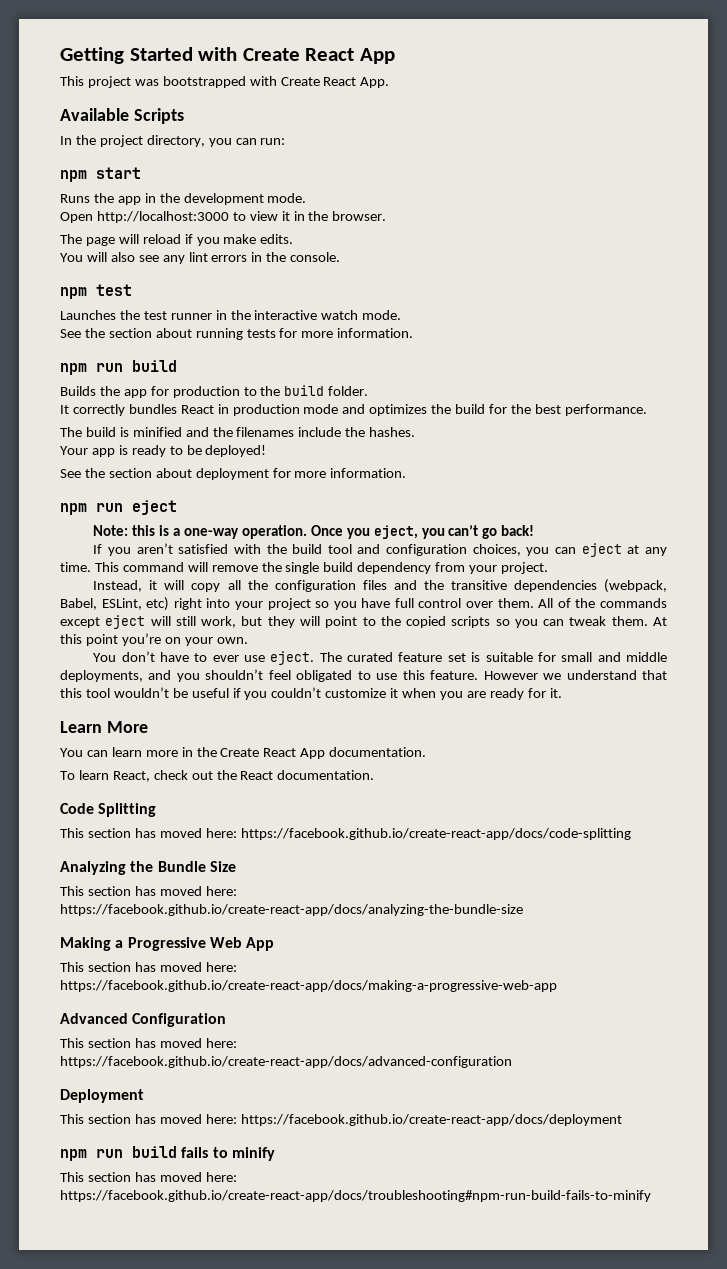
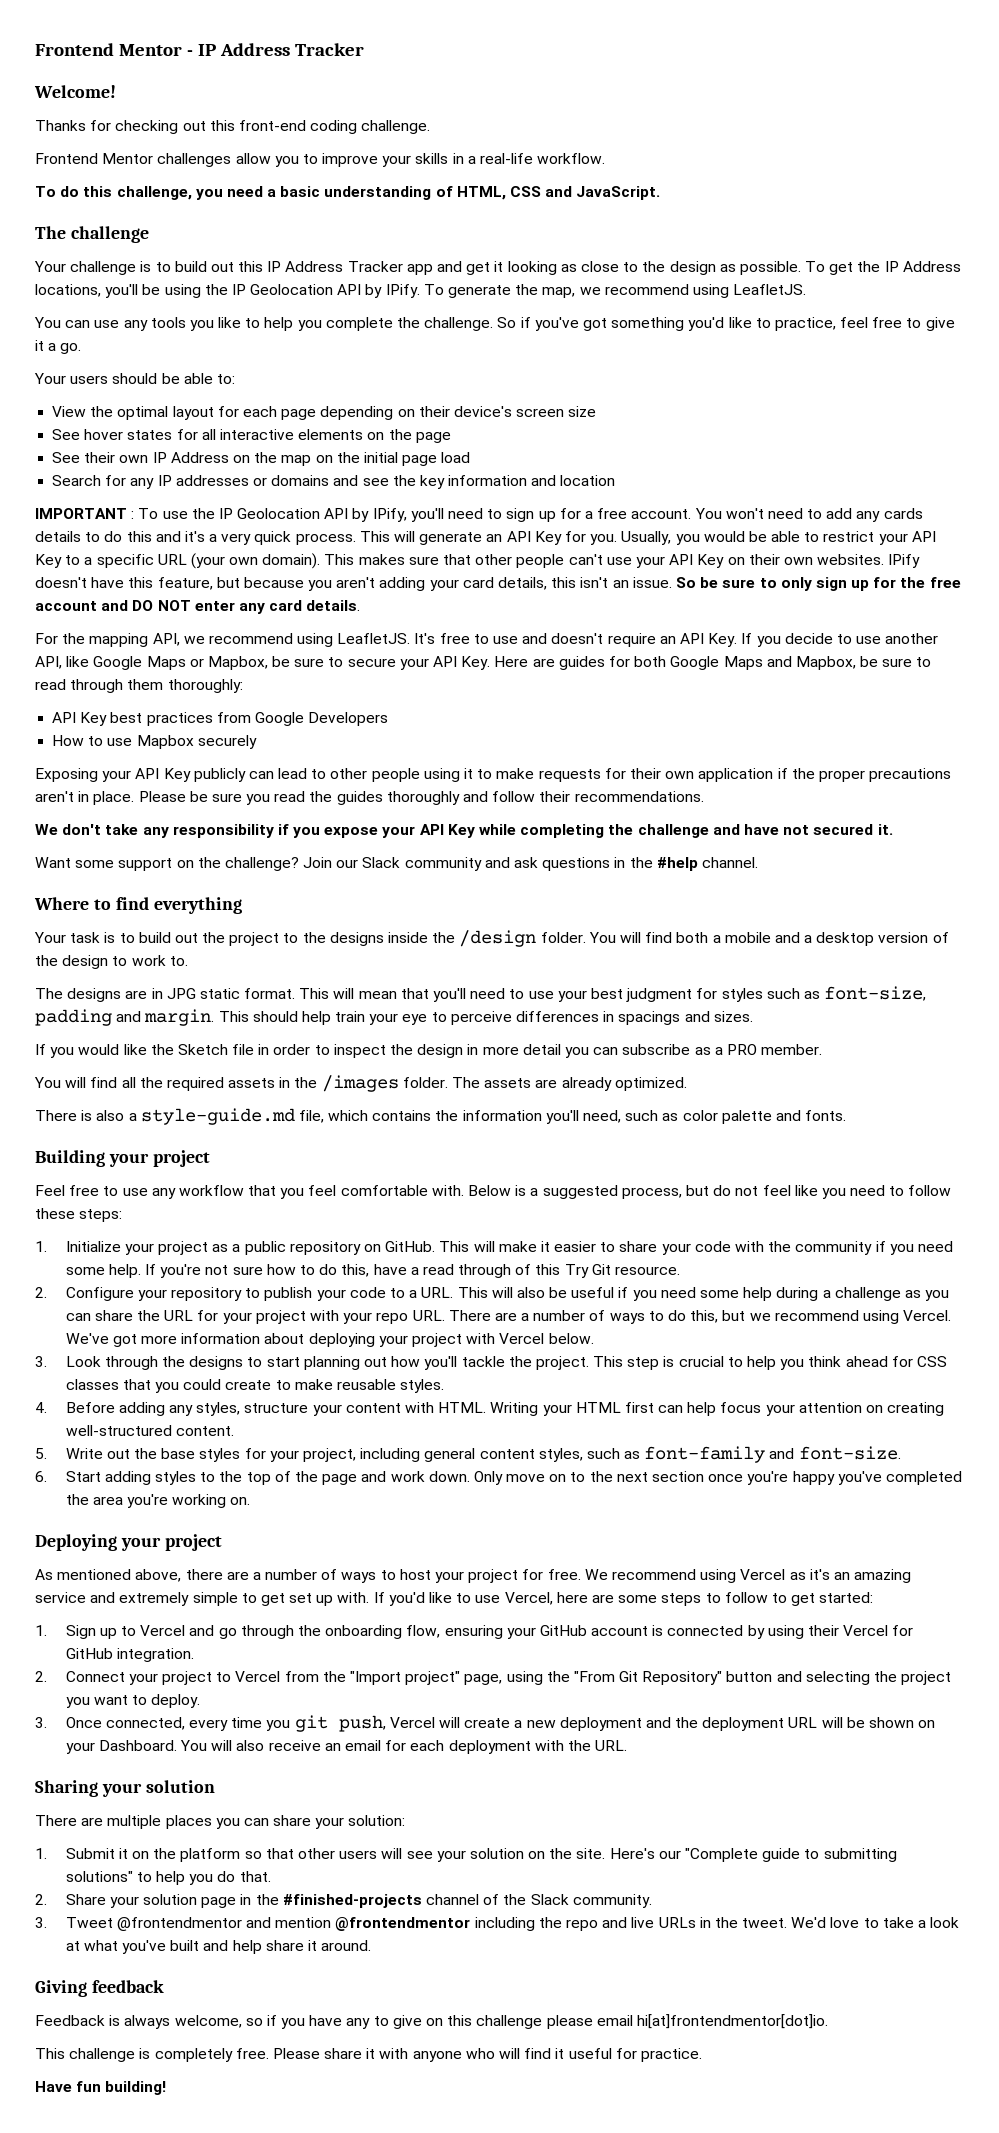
- Getting Started with Create React App
- This project was bootstrapped with Create React App.
- Available Scripts
- In the project directory, you can run:
- npm start
- Runs the app in the development mode.
- Open http://localhost:3000 to view it in the browser.
- The page will reload if you make edits.
- You will also see any lint errors in the console.
- npm test
- Launches the test runner in the interactive watch mode.
- See the section about running tests for more information.
- npm run build
- Builds the app for production to the build folder.
- It correctly bundles React in production mode and optimizes the build for the best performance.
- The build is minified and the filenames include the hashes.
- Your app is ready to be deployed!
- See the section about deployment for more information.
- npm run eject
- Note: this is a one-way operation. Once you eject, you can’t go back!
- If you aren’t satisfied with the build tool and configuration choices, you can eject at any time. This command will remove the single build dependency from your project.
- Instead, it will copy all the configuration files and the transitive dependencies (webpack, Babel, ESLint, etc) right into your project so you have full control over them. All of the commands except eject will still work, but they will point to the copied scripts so you can tweak them. At this point you’re on your own.
- You don’t have to ever use eject. The curated feature set is suitable for small and middle deployments, and you shouldn’t feel obligated to use this feature. However we understand that this tool wouldn’t be useful if you couldn’t customize it when you are ready for it.
- Learn More
- You can learn more in the Create React App documentation.
- To learn React, check out the React documentation.
- Code Splitting
- This section has moved here: https://facebook.github.io/create-react-app/docs/code-splitting
- Analyzing the Bundle Size
- This section has moved here: https://facebook.github.io/create-react-app/docs/analyzing-the-bundle-size
- Making a Progressive Web App
- This section has moved here: https://facebook.github.io/create-react-app/docs/making-a-progressive-web-app
- Advanced Configuration
- This section has moved here: https://facebook.github.io/create-react-app/docs/advanced-configuration
- Deployment
- This section has moved here: https://facebook.github.io/create-react-app/docs/deployment
- npm run build fails to minify
- This section has moved here: https://facebook.github.io/create-react-app/docs/troubleshooting#npm-run-build-fails-to-minify
+ Frontend Mentor - IP Address Tracker
+ Welcome!
+ Thanks for checking out this front-end coding challenge.
+ Frontend Mentor challenges allow you to improve your skills in a real-life workflow.
+ To do this challenge, you need a basic understanding of HTML, CSS and JavaScript.
+ The challenge
+ Your challenge is to build out this IP Address Tracker app and get it looking as close to the design as possible. To get the IP Address locations, you'll be using the IP Geolocation API by IPify. To generate the map, we recommend using LeafletJS.
+ You can use any tools you like to help you complete the challenge. So if you've got something you'd like to practice, feel free to give it a go.
+ Your users should be able to:
+ View the optimal layout for each page depending on their device's screen size
+ See hover states for all interactive elements on the page
+ See their own IP Address on the map on the initial page load
+ Search for any IP addresses or domains and see the key information and location
+ IMPORTANT : To use the IP Geolocation API by IPify, you'll need to sign up for a free account. You won't need to add any cards details to do this and it's a very quick process. This will generate an API Key for you. Usually, you would be able to restrict your API Key to a specific URL (your own domain). This makes sure that other people can't use your API Key on their own websites. IPify doesn't have this feature, but because you aren't adding your card details, this isn't an issue. So be sure to only sign up for the free account and DO NOT enter any card details.
+ For the mapping API, we recommend using LeafletJS. It's free to use and doesn't require an API Key. If you decide to use another API, like Google Maps or Mapbox, be sure to secure your API Key. Here are guides for both Google Maps and Mapbox, be sure to read through them thoroughly:
+ API Key best practices from Google Developers
+ How to use Mapbox securely
+ Exposing your API Key publicly can lead to other people using it to make requests for their own application if the proper precautions aren't in place. Please be sure you read the guides thoroughly and follow their recommendations.
+ We don't take any responsibility if you expose your API Key while completing the challenge and have not secured it.
+ Want some support on the challenge? Join our Slack community and ask questions in the #help channel.
+ Where to find everything
+ Your task is to build out the project to the designs inside the /design folder. You will find both a mobile and a desktop version of the design to work to.
+ The designs are in JPG static format. This will mean that you'll need to use your best judgment for styles such as font-size, padding and margin. This should help train your eye to perceive differences in spacings and sizes.
+ If you would like the Sketch file in order to inspect the design in more detail you can subscribe as a PRO member.
+ You will find all the required assets in the /images folder. The assets are already optimized.
+ There is also a style-guide.md file, which contains the information you'll need, such as color palette and fonts.
+ Building your project
+ Feel free to use any workflow that you feel comfortable with. Below is a suggested process, but do not feel like you need to follow these steps:
+ 1. Initialize your project as a public repository on GitHub. This will make it easier to share your code with the community if you need some help. If you're not sure how to do this, have a read through of this Try Git resource.
+ 2. Configure your repository to publish your code to a URL. This will also be useful if you need some help during a challenge as you can share the URL for your project with your repo URL. There are a number of ways to do this, but we recommend using Vercel. We've got more information about deploying your project with Vercel below.
+ 3. Look through the designs to start planning out how you'll tackle the project. This step is crucial to help you think ahead for CSS classes that you could create to make reusable styles.
+ 4. Before adding any styles, structure your content with HTML. Writing your HTML first can help focus your attention on creating well-structured content.
+ 5. Write out the base styles for your project, including general content styles, such as font-family and font-size.
+ 6. Start adding styles to the top of the page and work down. Only move on to the next section once you're happy you've completed the area you're working on.
+ Deploying your project
+ As mentioned above, there are a number of ways to host your project for free. We recommend using Vercel as it's an amazing service and extremely simple to get set up with. If you'd like to use Vercel, here are some steps to follow to get started:
+ 1. Sign up to Vercel and go through the onboarding flow, ensuring your GitHub account is connected by using their Vercel for GitHub integration.
+ 2. Connect your project to Vercel from the "Import project" page, using the "From Git Repository" button and selecting the project you want to deploy.
+ 3. Once connected, every time you git push, Vercel will create a new deployment and the deployment URL will be shown on your Dashboard. You will also receive an email for each deployment with the URL.
+ Sharing your solution
+ There are multiple places you can share your solution:
+ 1. Submit it on the platform so that other users will see your solution on the site. Here's our "Complete guide to submitting solutions" to help you do that.
+ 2. Share your solution page in the #finished-projects channel of the Slack community.
+ 3. Tweet @frontendmentor and mention @frontendmentor including the repo and live URLs in the tweet. We'd love to take a look at what you've built and help share it around.
+ Giving feedback
+ Feedback is always welcome, so if you have any to give on this challenge please email hi[at]frontendmentor[dot]io.
+ This challenge is completely free. Please share it with anyone who will find it useful for practice.
+ Have fun building!

